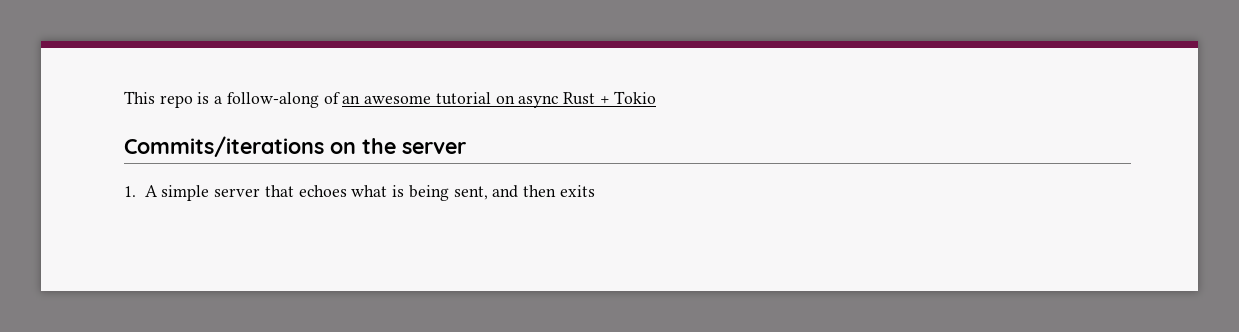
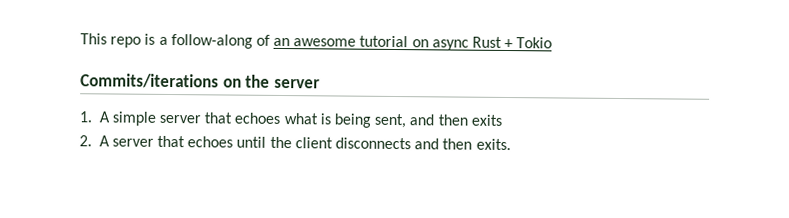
+ 2. A server that echoes until the client disconnects and then exits.

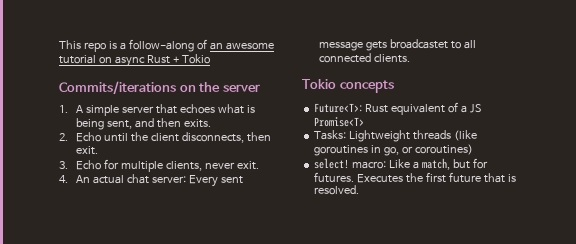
- 1. A simple server that echoes what is being sent, and then exits
+ 1. A simple server that echoes what is being sent, and then exits.
- 2. A server that echoes until the client disconnects and then exits.
+ 2. Echo until the client disconnects, then exit.
+ 3. Echo for multiple clients, never exit.
+ 4. An actual chat server: Every sent message gets broadcastet to all connected clients.
+ Tokio concepts
+ Future<T>: Rust equivalent of a JS Promise<T>
+ Tasks: Lightweight threads (like goroutines in go, or coroutines)
+ select! macro: Like a match, but for futures. Executes the first future that is resolved.

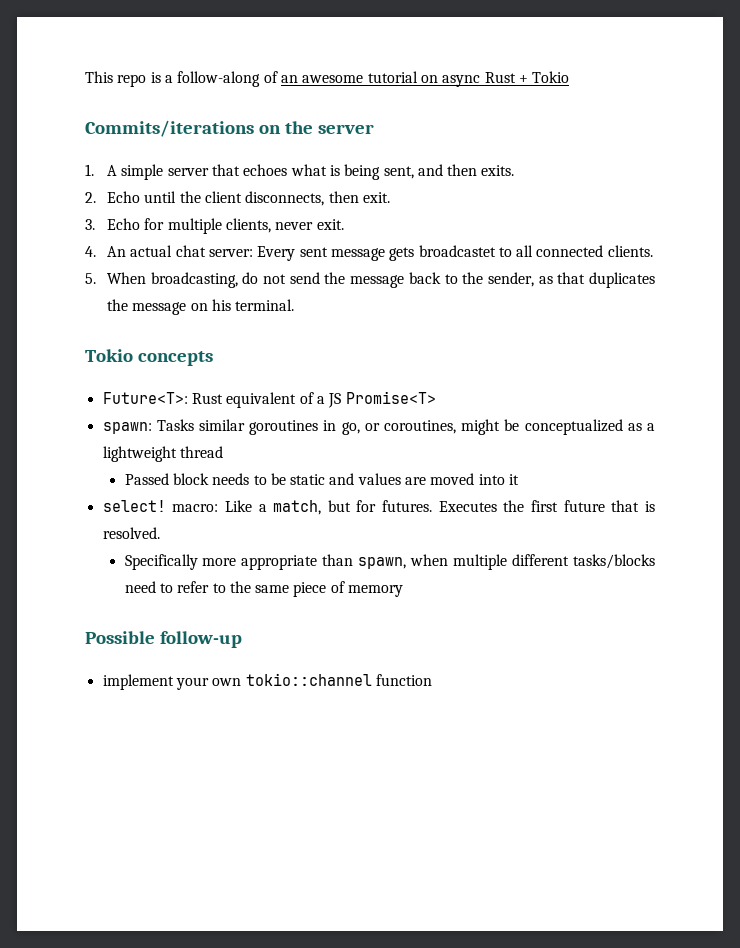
+ 5. When broadcasting, do not send the message back to the sender, as that duplicates the message on his terminal.
- Tasks: Lightweight threads (like goroutines in go, or coroutines)
+ spawn: Tasks similar goroutines in go, or coroutines, might be conceptualized as a lightweight thread
+ Passed block needs to be static and values are moved into it
+ Specifically more appropriate than spawn, when multiple different tasks/blocks need to refer to the same piece of memory
+ Possible follow-up
+ implement your own tokio::channel function

